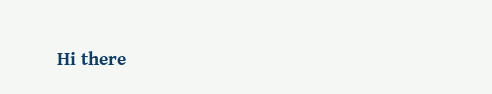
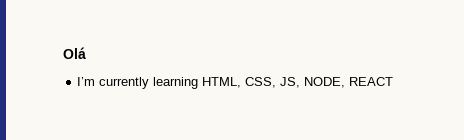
- Hi there
+ Olá
+ I’m currently learning HTML, CSS, JS, NODE, REACT

